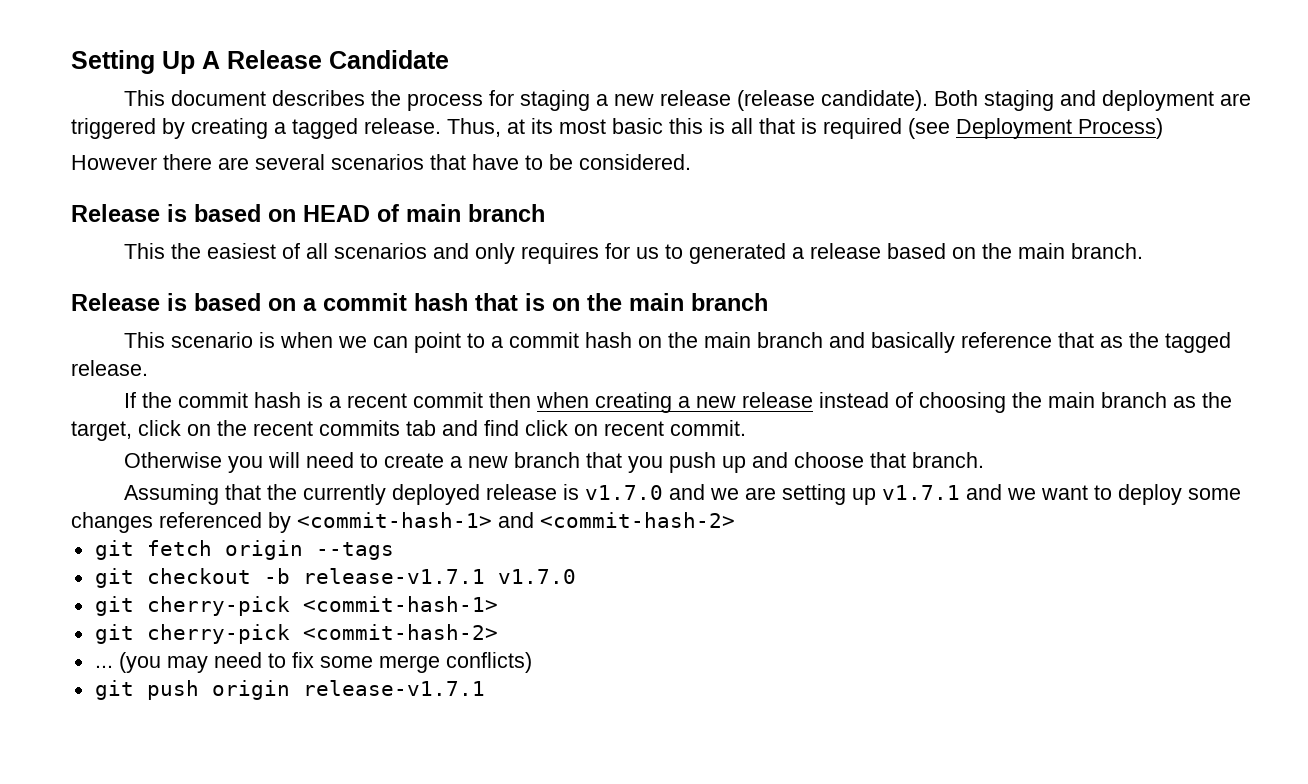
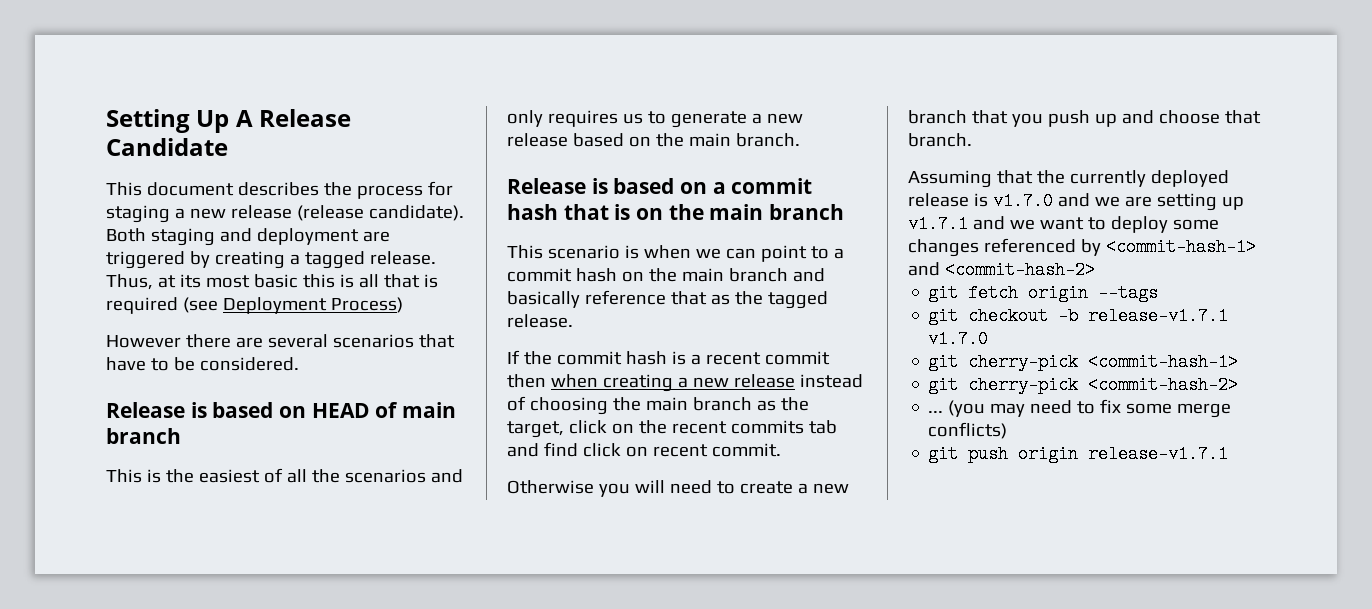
- This the easiest of all scenarios and only requires for us to generated a release based on the main branch.
+ This is the easiest of all the scenarios and only requires us to generate a new release based on the main branch.

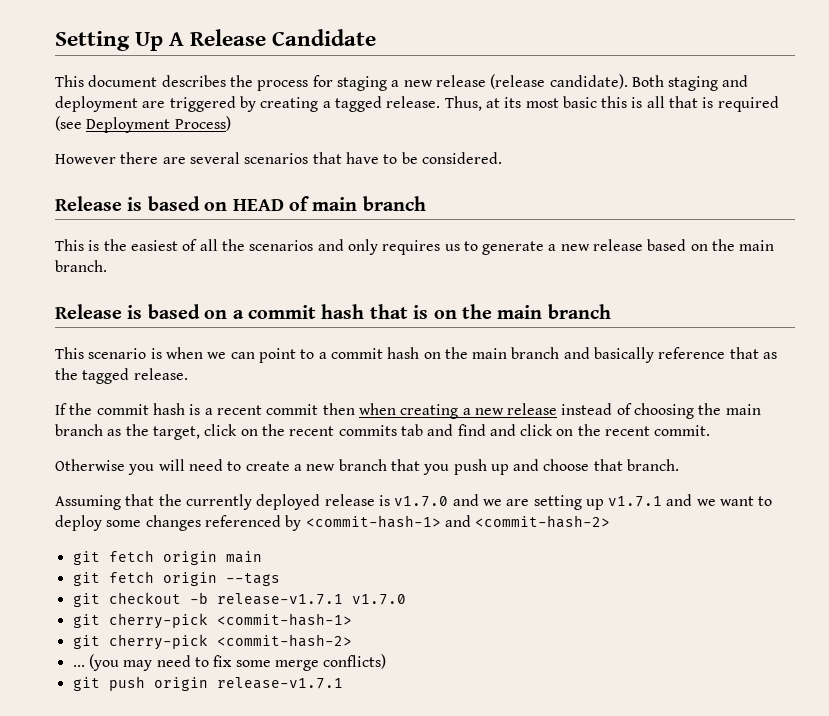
- If the commit hash is a recent commit then when creating a new release instead of choosing the main branch as the target, click on the recent commits tab and find click on recent commit.
+ If the commit hash is a recent commit then when creating a new release instead of choosing the main branch as the target, click on the recent commits tab and find and click on the recent commit.
+ git fetch origin main

